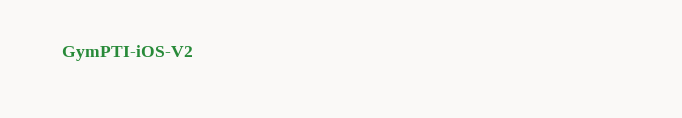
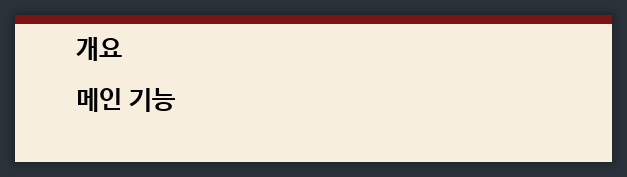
- GymPTI-iOS-V2
+ 개요
+ 메인 기능

